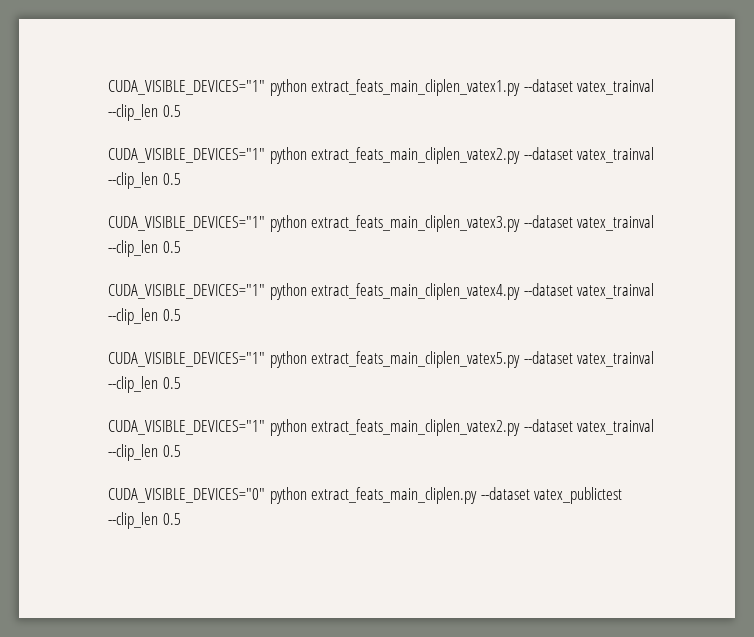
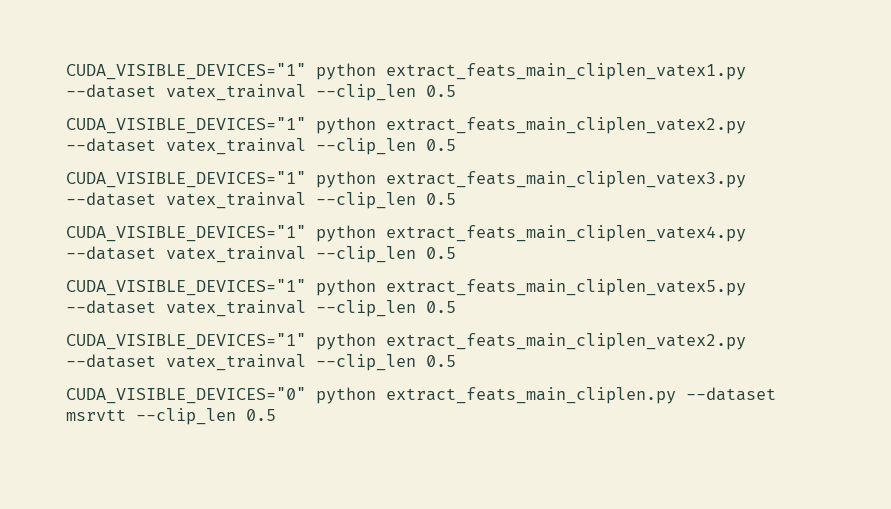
- CUDA_VISIBLE_DEVICES="0" python extract_feats_main_cliplen.py --dataset vatex_publictest --clip_len 0.5
+ CUDA_VISIBLE_DEVICES="0" python extract_feats_main_cliplen.py --dataset msrvtt --clip_len 0.5

